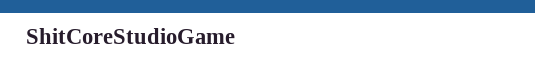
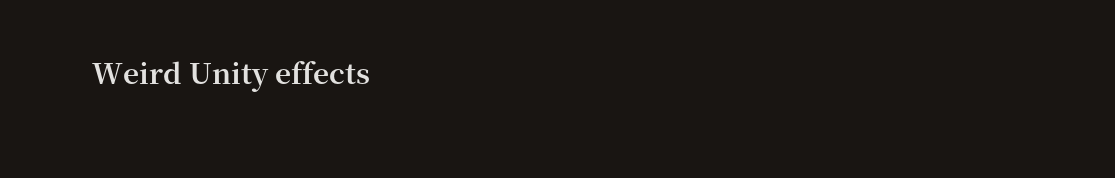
- ShitCoreStudioGame
+ Weird Unity effects

